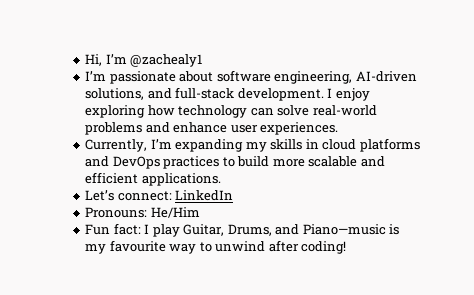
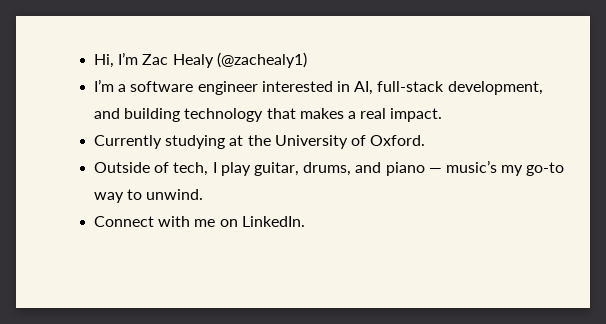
- Hi, I’m @zachealy1
- I’m passionate about software engineering, AI-driven solutions, and full-stack development. I enjoy exploring how technology can solve real-world problems and enhance user experiences.
- Currently, I’m expanding my skills in cloud platforms and DevOps practices to build more scalable and efficient applications.
- Let’s connect: LinkedIn
- Pronouns: He/Him
- Fun fact: I play Guitar, Drums, and Piano—music is my favourite way to unwind after coding!
+ Hi, I’m Zac Healy (@zachealy1)
+ I’m a software engineer interested in AI, full-stack development, and building technology that makes a real impact.
+ Currently studying at the University of Oxford.
+ Outside of tech, I play guitar, drums, and piano — music’s my go-to way to unwind.
+ Connect with me on LinkedIn.

